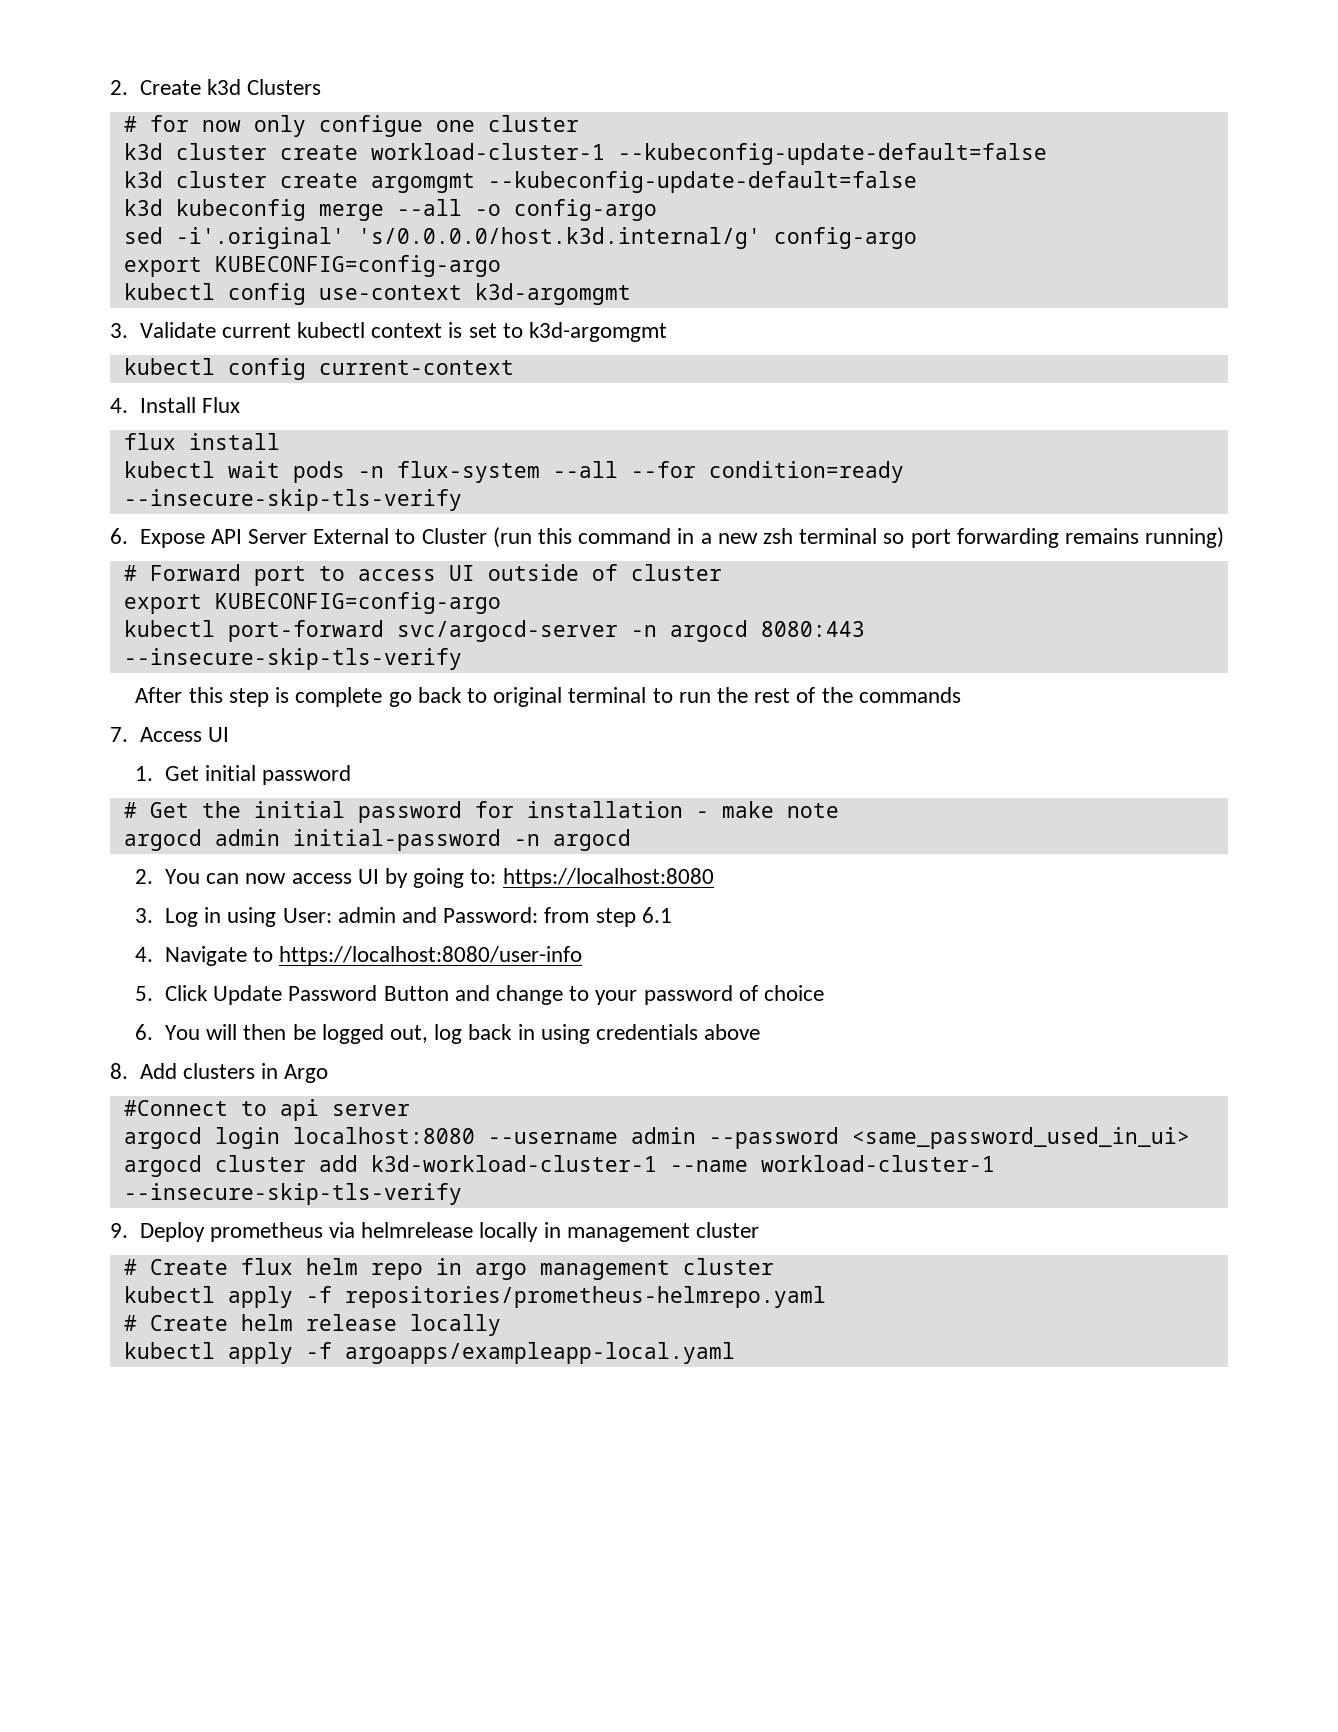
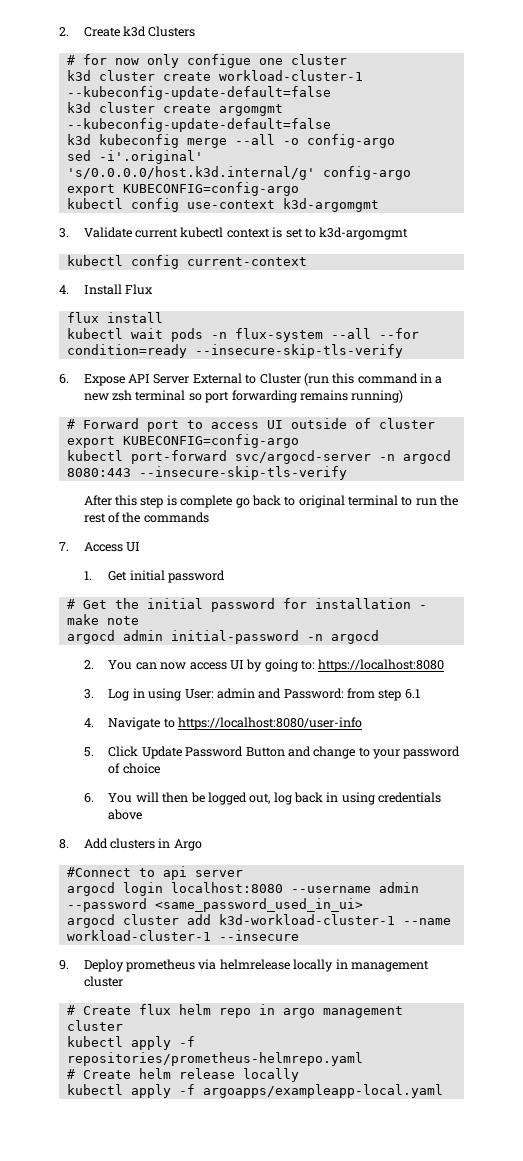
- argocd cluster add k3d-workload-cluster-1 --name workload-cluster-1 --insecure-skip-tls-verify
+ argocd cluster add k3d-workload-cluster-1 --name workload-cluster-1 --insecure

